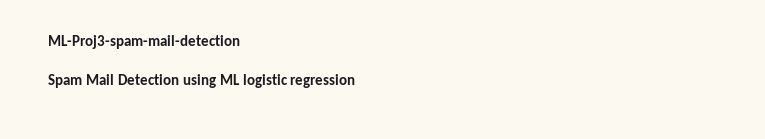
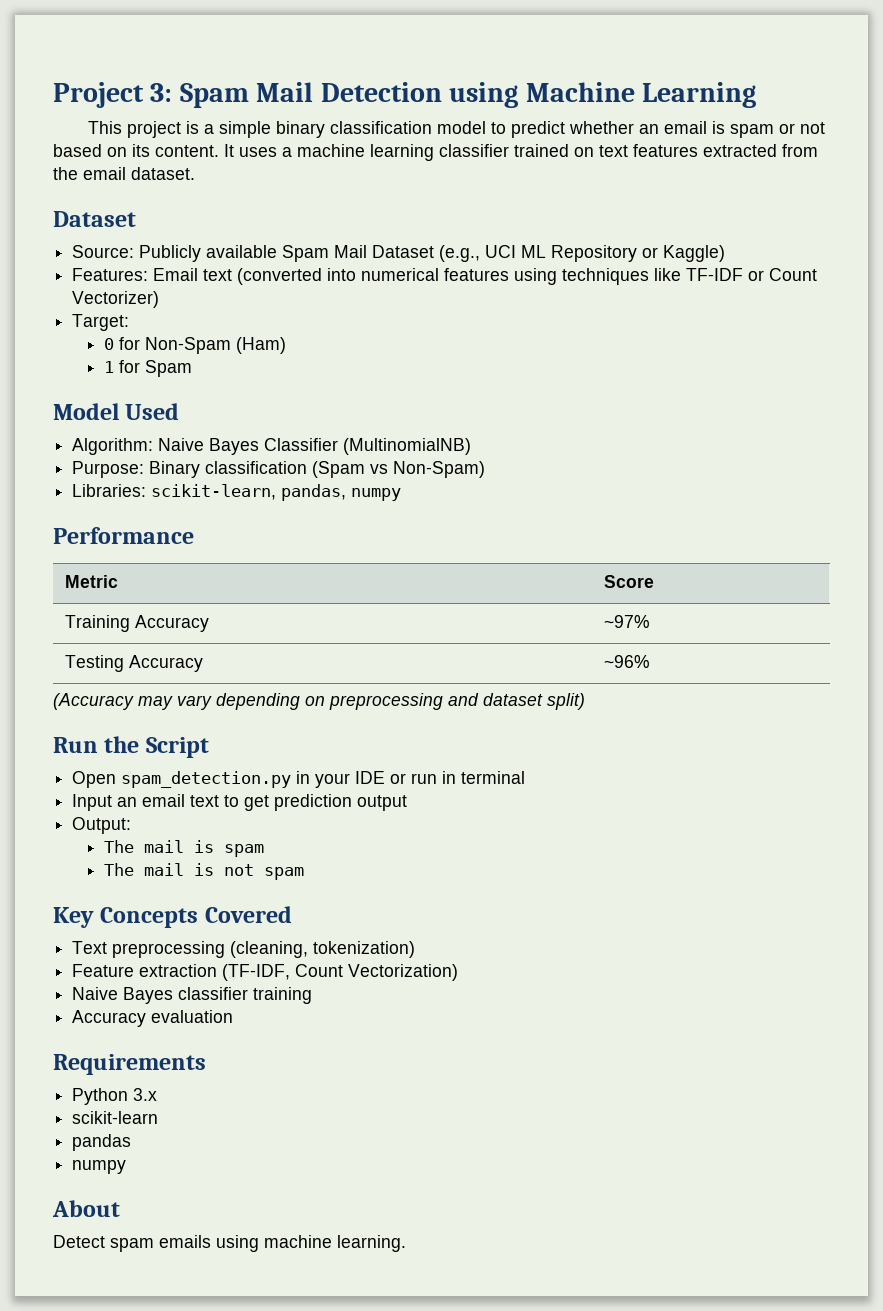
- ML-Proj3-spam-mail-detection
- Spam Mail Detection using ML logistic regression
+ Project 3: Spam Mail Detection using Machine Learning
+ This project is a simple binary classification model to predict whether an email is spam or not based on its content. It uses a machine learning classifier trained on text features extracted from the email dataset.
+ Dataset
+ Source: Publicly available Spam Mail Dataset (e.g., UCI ML Repository or Kaggle)
+ Features: Email text (converted into numerical features using techniques like TF-IDF or Count Vectorizer)
+ Target:
+ 0 for Non-Spam (Ham)
+ 1 for Spam
+ Model Used
+ Algorithm: Naive Bayes Classifier (MultinomialNB)
+ Purpose: Binary classification (Spam vs Non-Spam)
+ Libraries: scikit-learn, pandas, numpy
+ Performance
+ Metric | Score
+ Training Accuracy | ~97%
+ Testing Accuracy | ~96%
+ (Accuracy may vary depending on preprocessing and dataset split)
+ Run the Script
+ Open spam_detection.py in your IDE or run in terminal
+ Input an email text to get prediction output
+ Output:
+ The mail is spam
+ The mail is not spam
+ Key Concepts Covered
+ Text preprocessing (cleaning, tokenization)
+ Feature extraction (TF-IDF, Count Vectorization)
+ Naive Bayes classifier training
+ Accuracy evaluation
+ Requirements
+ Python 3.x
+ scikit-learn
+ pandas
+ numpy
+ About
+ Detect spam emails using machine learning.

